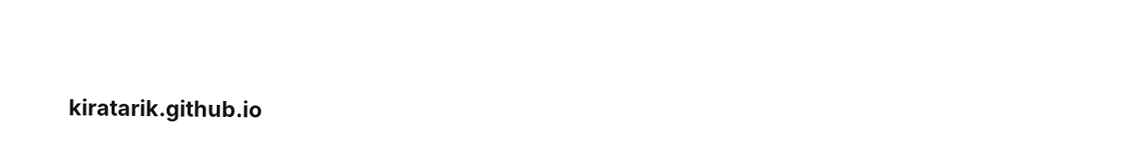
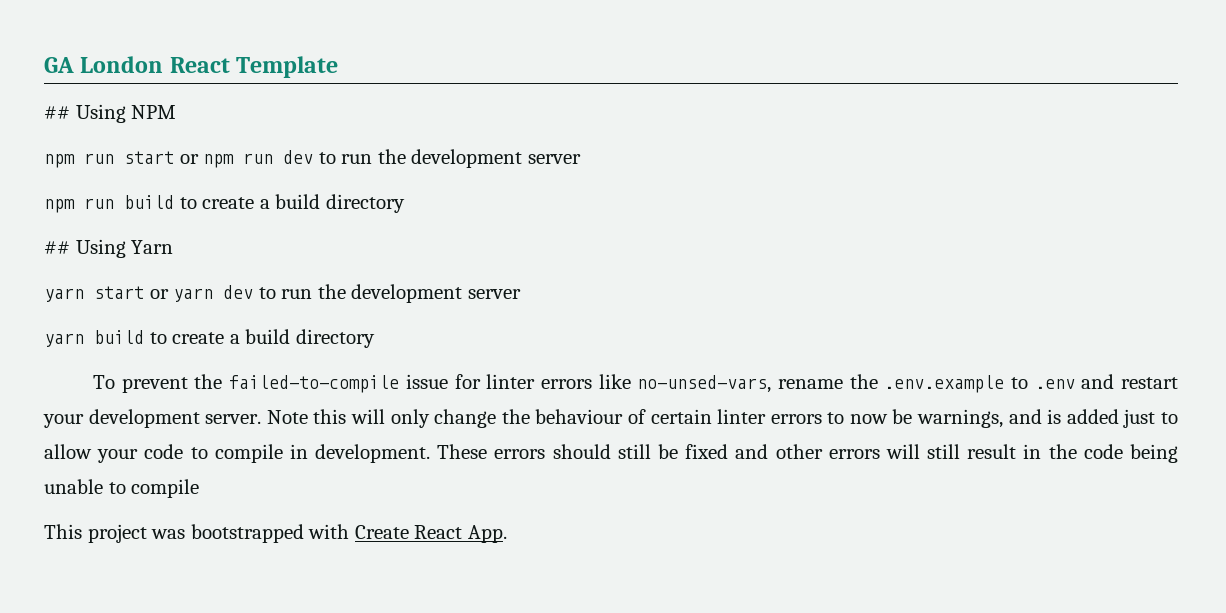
- kiratarik.github.io
+ GA London React Template
+ ## Using NPM
+ npm run start or npm run dev to run the development server
+ npm run build to create a build directory
+ ## Using Yarn
+ yarn start or yarn dev to run the development server
+ yarn build to create a build directory
+ To prevent the failed-to-compile issue for linter errors like no-unsed-vars, rename the .env.example to .env and restart your development server. Note this will only change the behaviour of certain linter errors to now be warnings, and is added just to allow your code to compile in development. These errors should still be fixed and other errors will still result in the code being unable to compile
+ This project was bootstrapped with Create React App.

